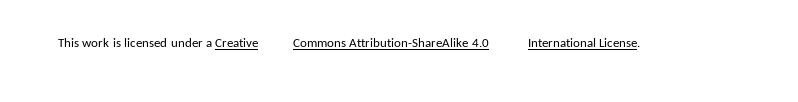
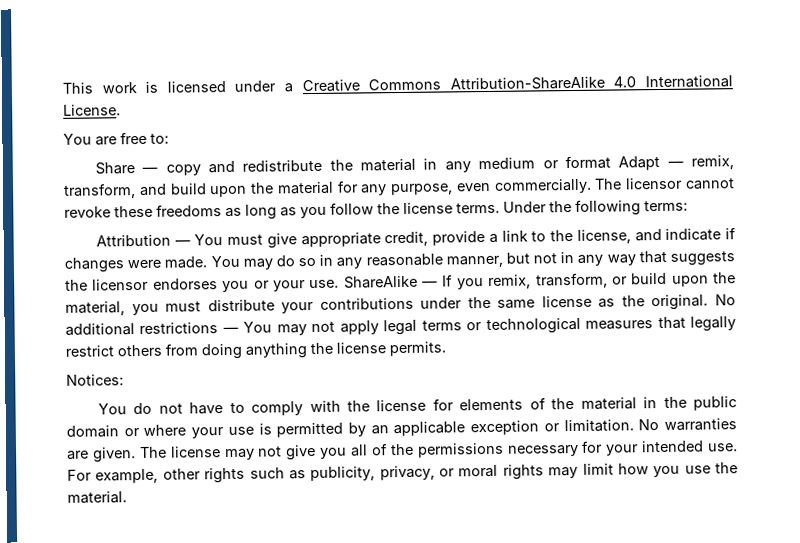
+ You are free to:
+ Share — copy and redistribute the material in any medium or format Adapt — remix, transform, and build upon the material for any purpose, even commercially. The licensor cannot revoke these freedoms as long as you follow the license terms. Under the following terms:
+ Attribution — You must give appropriate credit, provide a link to the license, and indicate if changes were made. You may do so in any reasonable manner, but not in any way that suggests the licensor endorses you or your use. ShareAlike — If you remix, transform, or build upon the material, you must distribute your contributions under the same license as the original. No additional restrictions — You may not apply legal terms or technological measures that legally restrict others from doing anything the license permits.
+ Notices:
+ You do not have to comply with the license for elements of the material in the public domain or where your use is permitted by an applicable exception or limitation. No warranties are given. The license may not give you all of the permissions necessary for your intended use. For example, other rights such as publicity, privacy, or moral rights may limit how you use the material.

